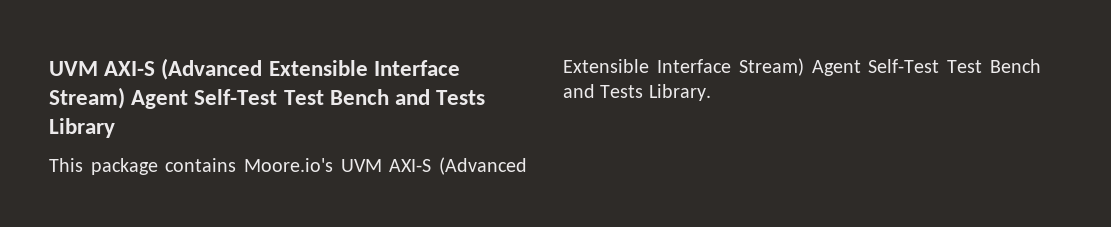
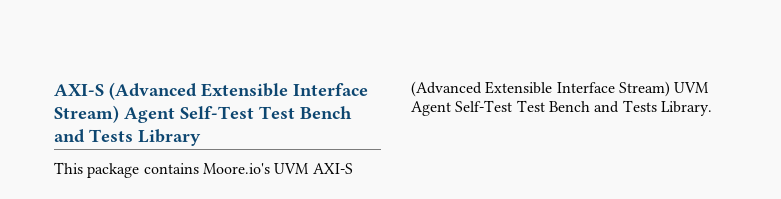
- UVM AXI-S (Advanced Extensible Interface Stream) Agent Self-Test Test Bench and Tests Library
+ AXI-S (Advanced Extensible Interface Stream) Agent Self-Test Test Bench and Tests Library
- This package contains Moore.io's UVM AXI-S (Advanced Extensible Interface Stream) Agent Self-Test Test Bench and Tests Library.
+ This package contains Moore.io's UVM AXI-S (Advanced Extensible Interface Stream) UVM Agent Self-Test Test Bench and Tests Library.

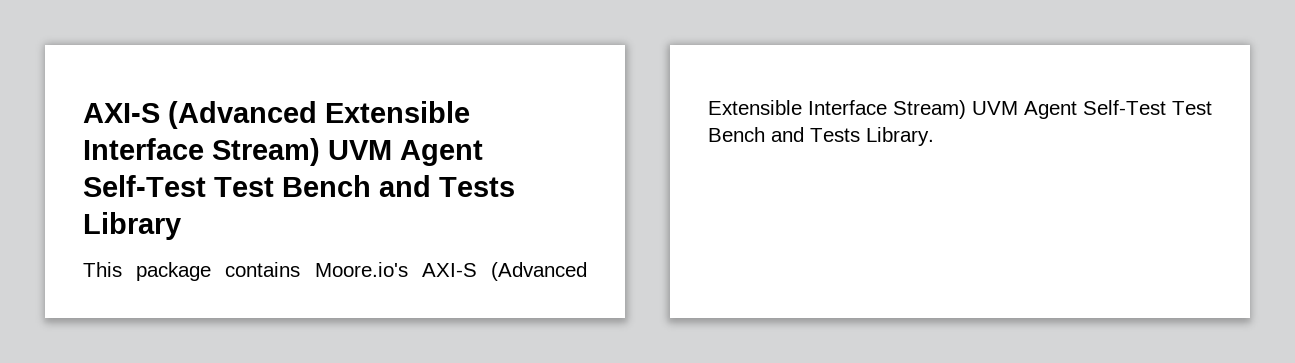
- AXI-S (Advanced Extensible Interface Stream) Agent Self-Test Test Bench and Tests Library
+ AXI-S (Advanced Extensible Interface Stream) UVM Agent Self-Test Test Bench and Tests Library
- This package contains Moore.io's UVM AXI-S (Advanced Extensible Interface Stream) UVM Agent Self-Test Test Bench and Tests Library.
+ This package contains Moore.io's AXI-S (Advanced Extensible Interface Stream) UVM Agent Self-Test Test Bench and Tests Library.

